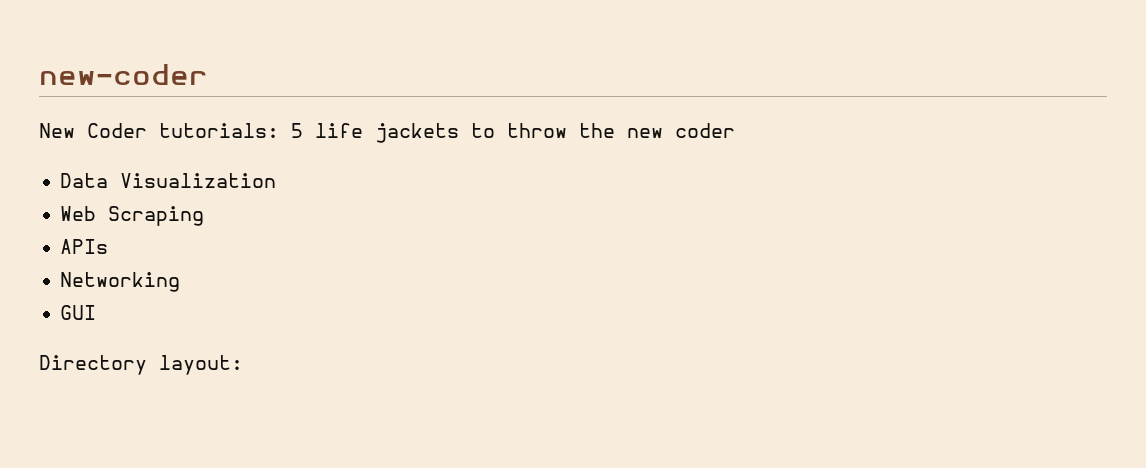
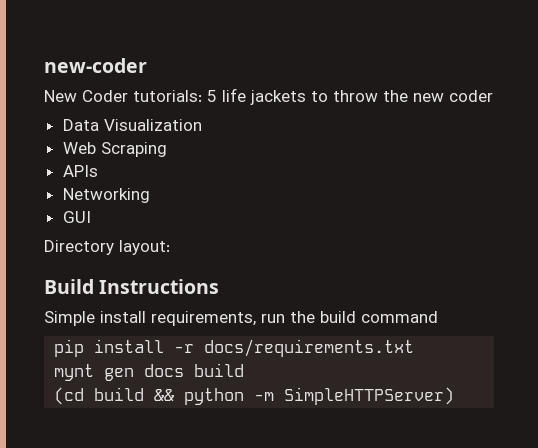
+ Build Instructions
+ Simple install requirements, run the build command
+ pip install -r docs/requirements.txt
+ mynt gen docs build
+ (cd build && python -m SimpleHTTPServer)

